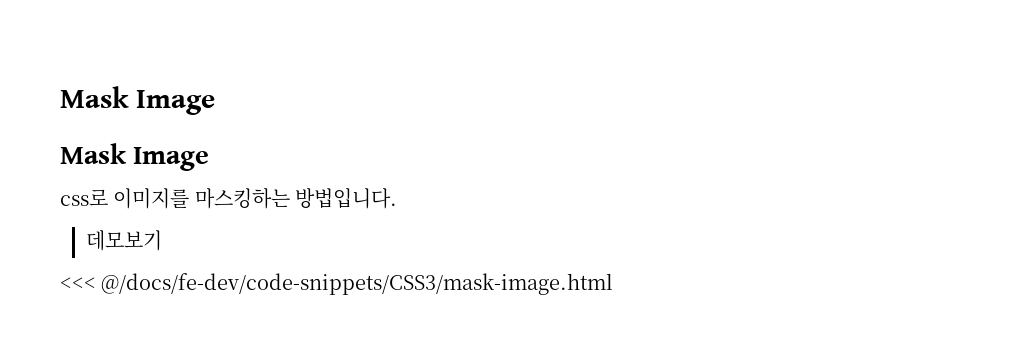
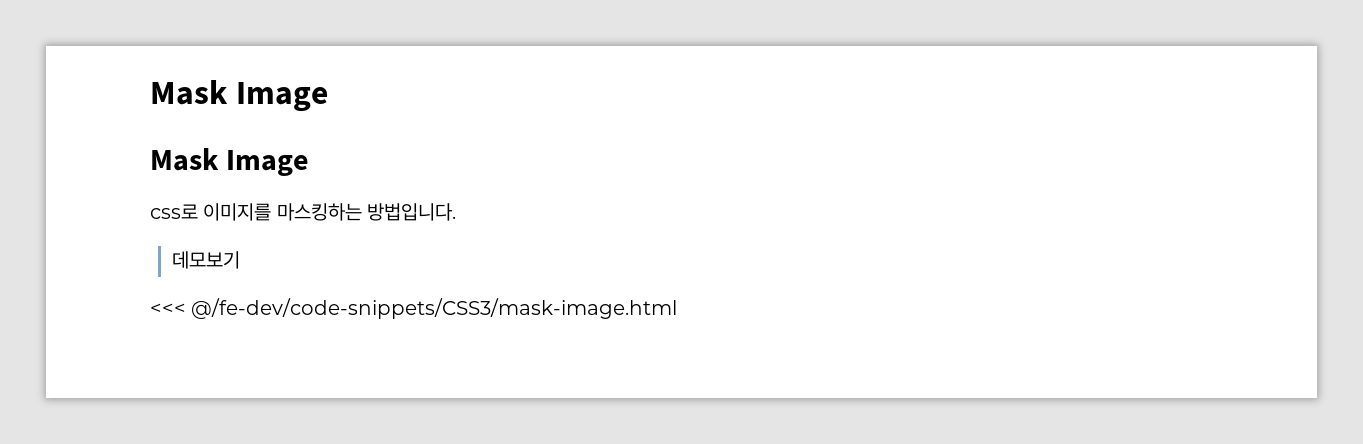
- <<< @/docs/fe-dev/code-snippets/CSS3/mask-image.html
+ <<< @/fe-dev/code-snippets/CSS3/mask-image.html

